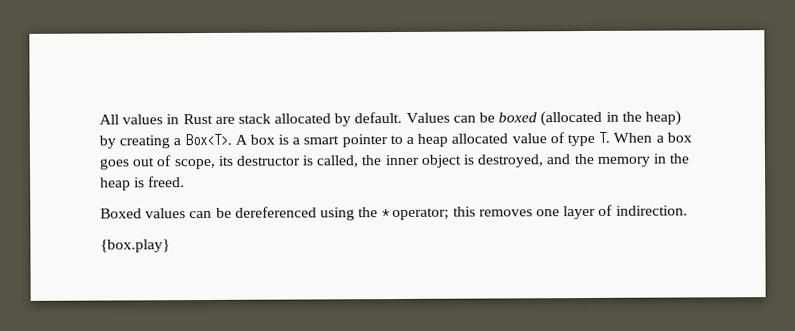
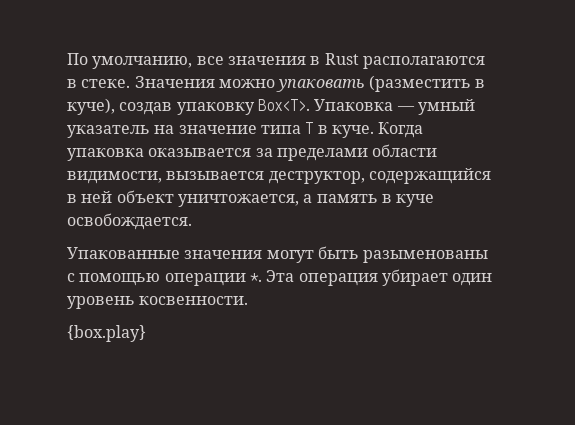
- All values in Rust are stack allocated by default. Values can be boxed (allocated in the heap) by creating a Box<T>. A box is a smart pointer to a heap allocated value of type T. When a box goes out of scope, its destructor is called, the inner object is destroyed, and the memory in the heap is freed.
- Boxed values can be dereferenced using the * operator; this removes one layer of indirection.
+ По умолчанию, все значения в Rust располагаются в стеке. Значения можно упаковать (разместить в куче), создав упаковку Box<T>. Упаковка — умный указатель на значение типа T в куче. Когда упаковка оказывается за пределами области видимости, вызывается деструктор, содержащийся в ней объект уничтожается, а память в куче освобождается.
+ Упакованные значения могут быть разыменованы с помощью операции *. Эта операция убирает один уровень косвенности.

